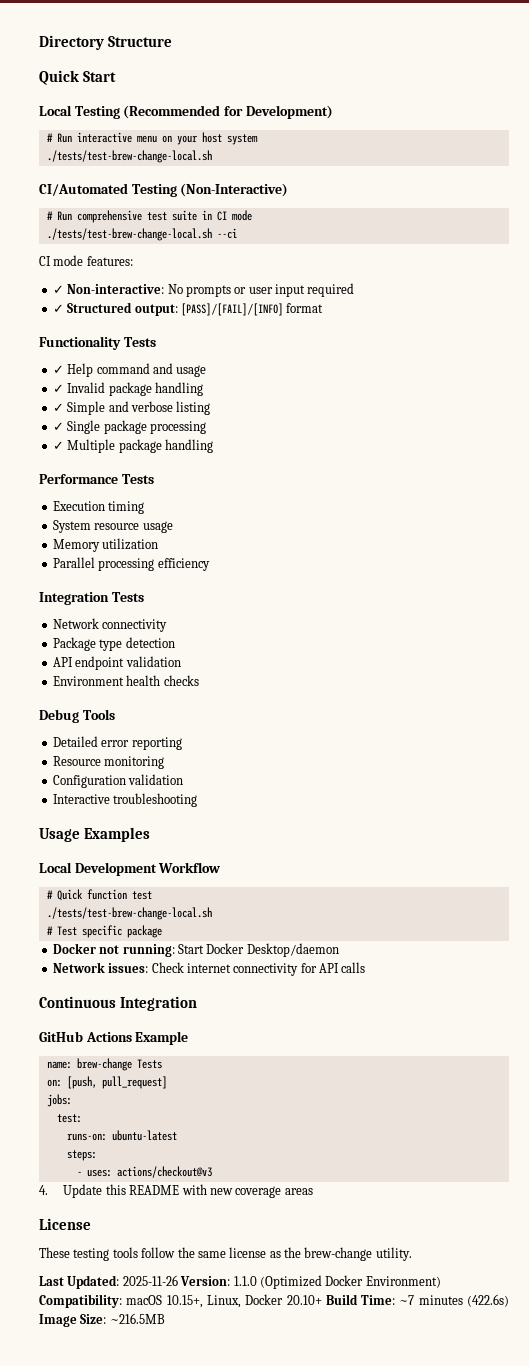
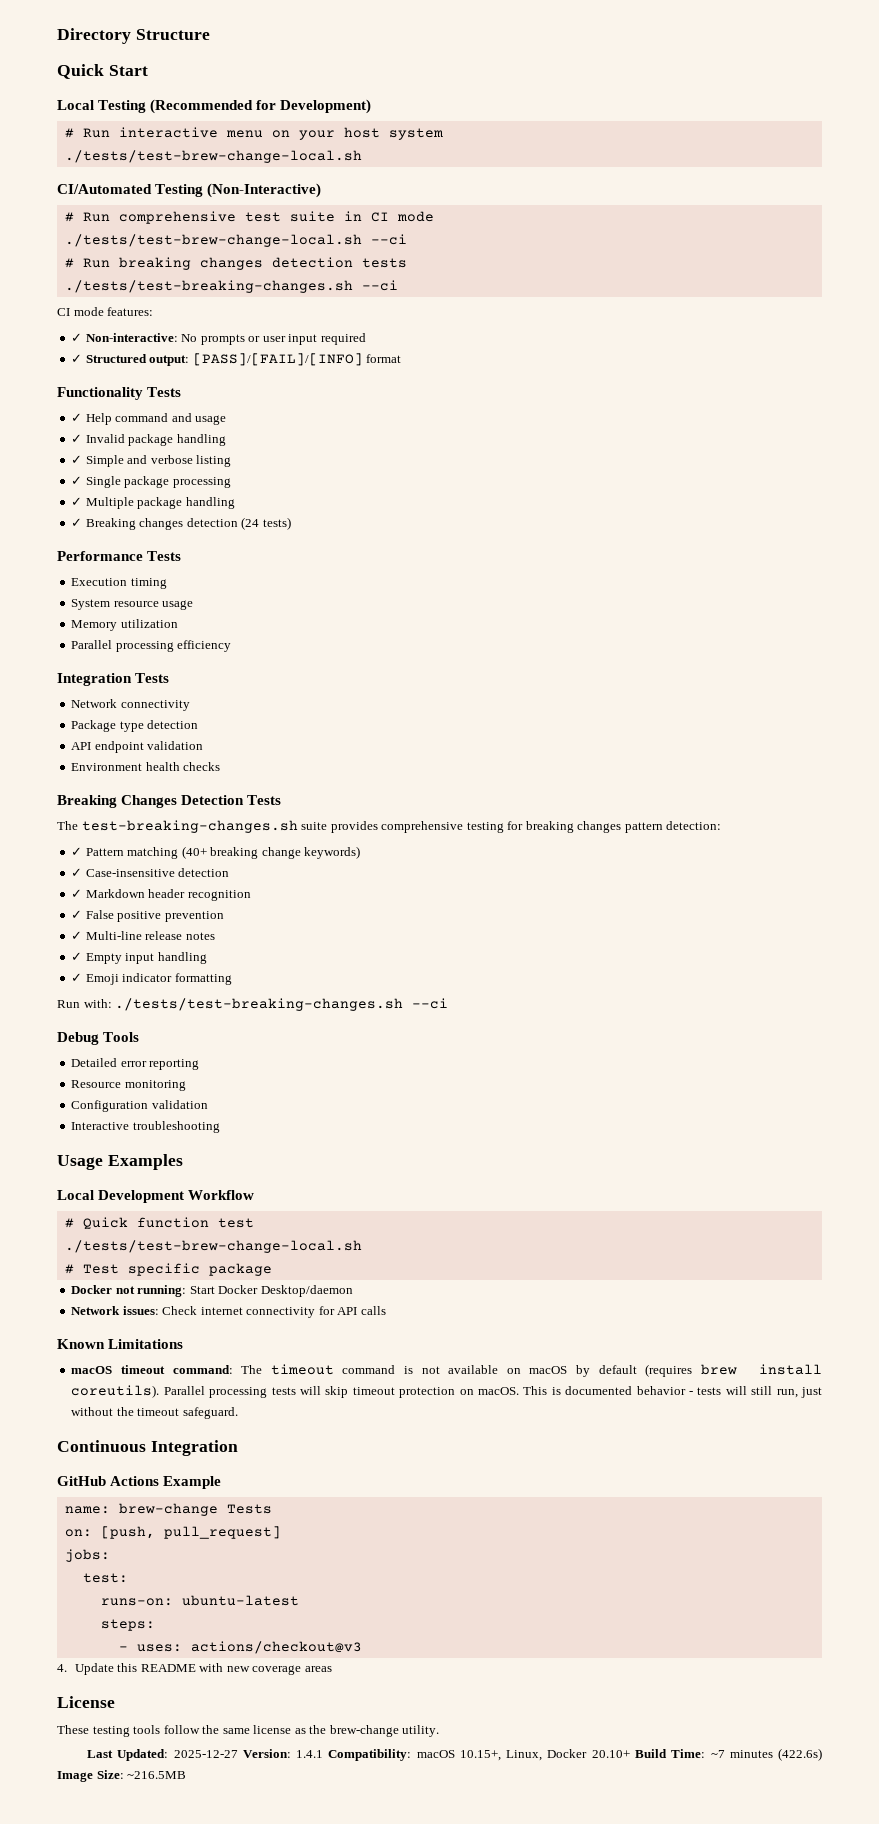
+ # Run breaking changes detection tests
+ ./tests/test-breaking-changes.sh --ci
+ ✓ Breaking changes detection (24 tests)
+ Breaking Changes Detection Tests
+ The test-breaking-changes.sh suite provides comprehensive testing for breaking changes pattern detection:
+ ✓ Pattern matching (40+ breaking change keywords)
+ ✓ Case-insensitive detection
+ ✓ Markdown header recognition
+ ✓ False positive prevention
+ ✓ Multi-line release notes
+ ✓ Empty input handling
+ ✓ Emoji indicator formatting
+ Run with: ./tests/test-breaking-changes.sh --ci
+ Known Limitations
+ macOS timeout command: The timeout command is not available on macOS by default (requires brew install coreutils). Parallel processing tests will skip timeout protection on macOS. This is documented behavior - tests will still run, just without the timeout safeguard.
- Last Updated: 2025-11-26 Version: 1.1.0 (Optimized Docker Environment) Compatibility: macOS 10.15+, Linux, Docker 20.10+ Build Time: ~7 minutes (422.6s) Image Size: ~216.5MB
+ Last Updated: 2025-12-27 Version: 1.4.1 Compatibility: macOS 10.15+, Linux, Docker 20.10+ Build Time: ~7 minutes (422.6s) Image Size: ~216.5MB

